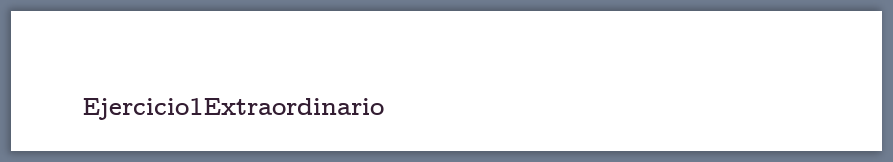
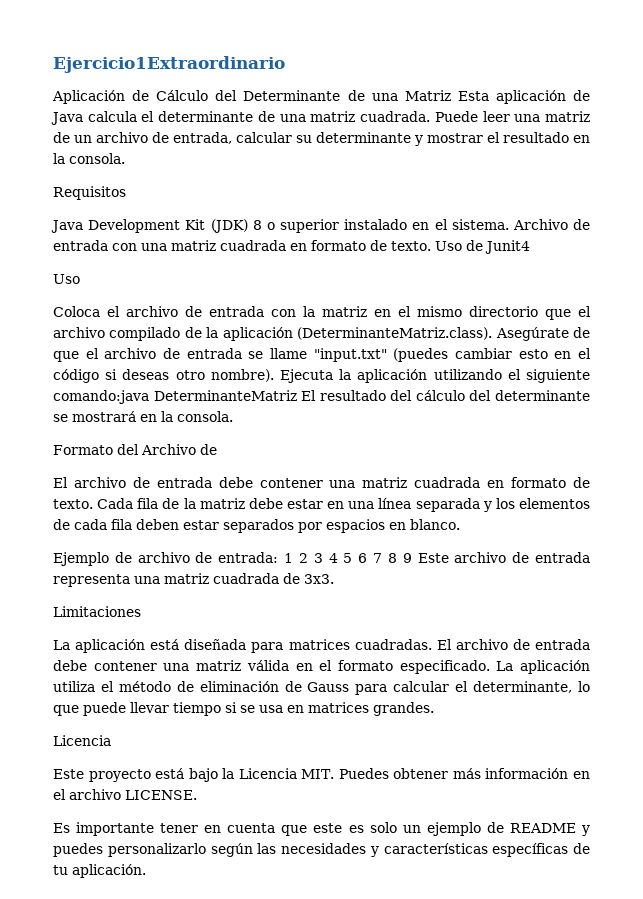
+ Aplicación de Cálculo del Determinante de una Matriz Esta aplicación de Java calcula el determinante de una matriz cuadrada. Puede leer una matriz de un archivo de entrada, calcular su determinante y mostrar el resultado en la consola.
+ Requisitos
+ Java Development Kit (JDK) 8 o superior instalado en el sistema. Archivo de entrada con una matriz cuadrada en formato de texto. Uso de Junit4
+ Uso
+ Coloca el archivo de entrada con la matriz en el mismo directorio que el archivo compilado de la aplicación (DeterminanteMatriz.class). Asegúrate de que el archivo de entrada se llame "input.txt" (puedes cambiar esto en el código si deseas otro nombre). Ejecuta la aplicación utilizando el siguiente comando:java DeterminanteMatriz El resultado del cálculo del determinante se mostrará en la consola.
+ Formato del Archivo de
+ El archivo de entrada debe contener una matriz cuadrada en formato de texto. Cada fila de la matriz debe estar en una línea separada y los elementos de cada fila deben estar separados por espacios en blanco.
+ Ejemplo de archivo de entrada: 1 2 3 4 5 6 7 8 9 Este archivo de entrada representa una matriz cuadrada de 3x3.
+ Limitaciones
+ La aplicación está diseñada para matrices cuadradas. El archivo de entrada debe contener una matriz válida en el formato especificado. La aplicación utiliza el método de eliminación de Gauss para calcular el determinante, lo que puede llevar tiempo si se usa en matrices grandes.
+ Licencia
+ Este proyecto está bajo la Licencia MIT. Puedes obtener más información en el archivo LICENSE.
+ Es importante tener en cuenta que este es solo un ejemplo de README y puedes personalizarlo según las necesidades y características específicas de tu aplicación.

